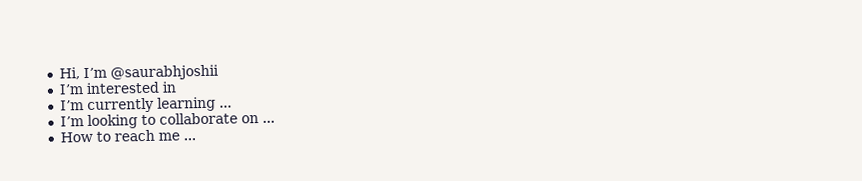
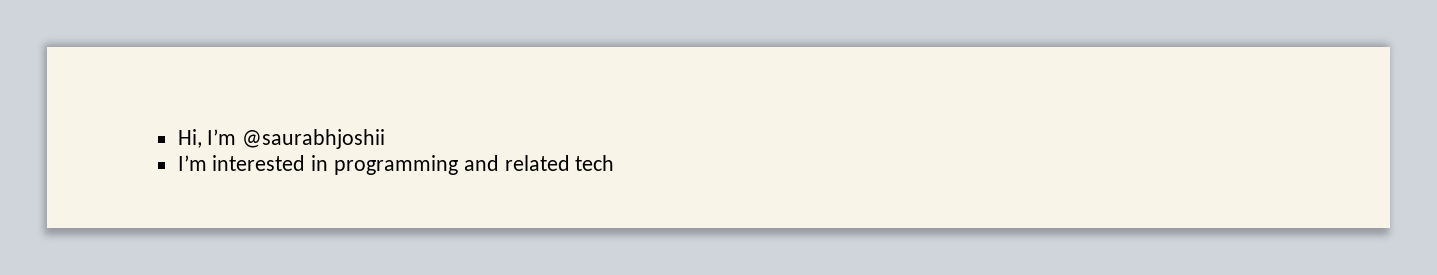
- I’m interested in
- I’m currently learning ...
- I’m looking to collaborate on ...
- How to reach me ...
+ I’m interested in programming and related tech

